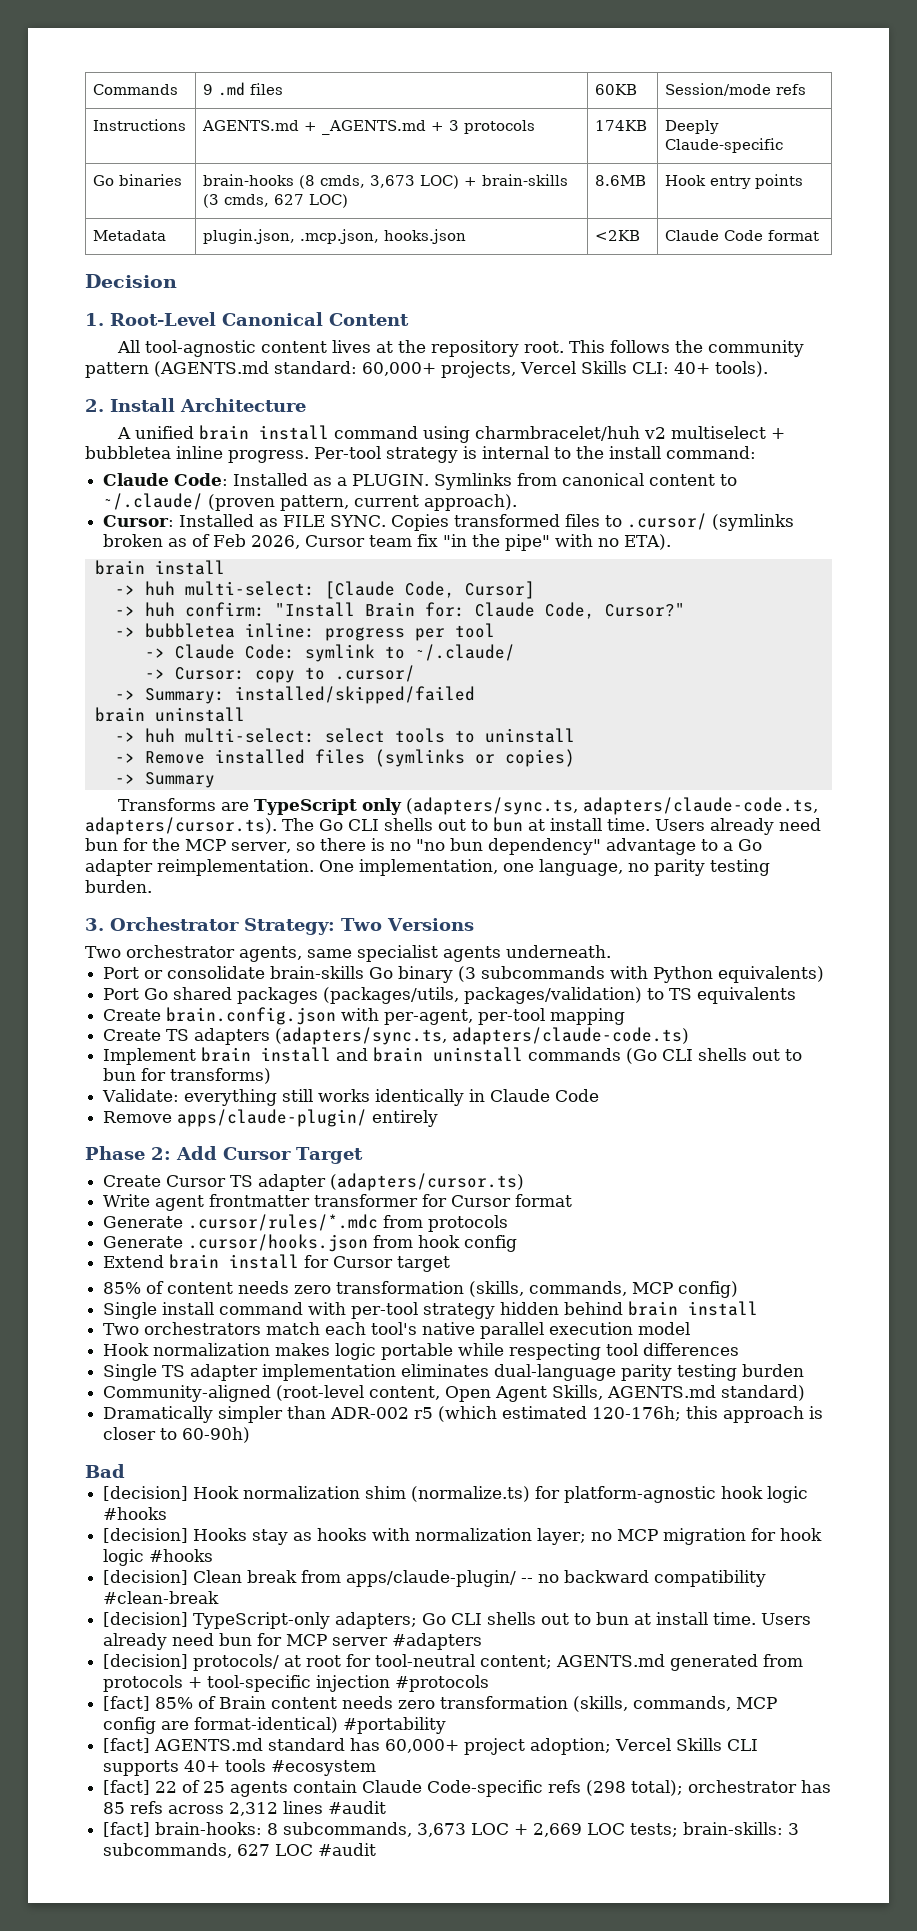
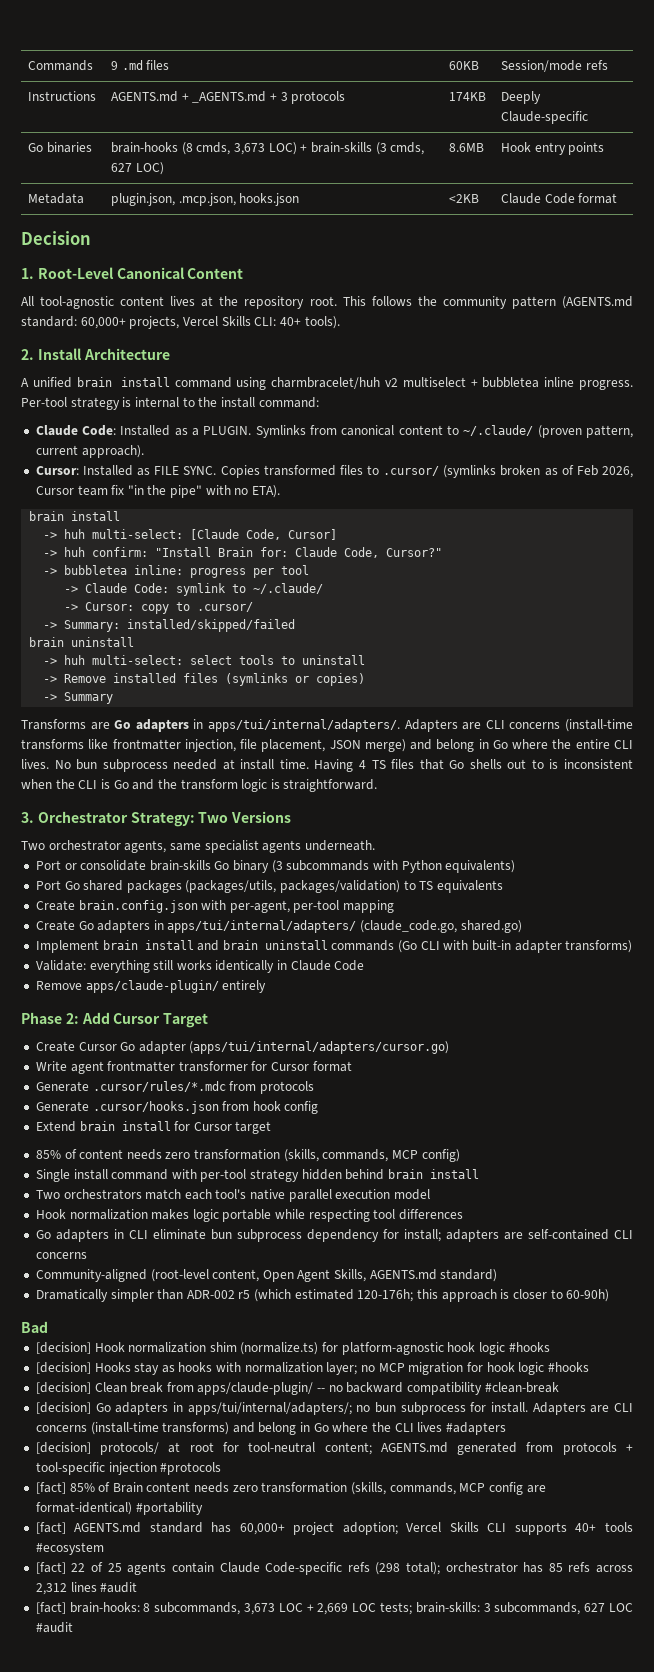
- Transforms are TypeScript only (adapters/sync.ts, adapters/claude-code.ts, adapters/cursor.ts). The Go CLI shells out to bun at install time. Users already need bun for the MCP server, so there is no "no bun dependency" advantage to a Go adapter reimplementation. One implementation, one language, no parity testing burden.
+ Transforms are Go adapters in apps/tui/internal/adapters/. Adapters are CLI concerns (install-time transforms like frontmatter injection, file placement, JSON merge) and belong in Go where the entire CLI lives. No bun subprocess needed at install time. Having 4 TS files that Go shells out to is inconsistent when the CLI is Go and the transform logic is straightforward.
- Create TS adapters (adapters/sync.ts, adapters/claude-code.ts)
+ Create Go adapters in apps/tui/internal/adapters/ (claude_code.go, shared.go)
- Implement brain install and brain uninstall commands (Go CLI shells out to bun for transforms)
+ Implement brain install and brain uninstall commands (Go CLI with built-in adapter transforms)
- Create Cursor TS adapter (adapters/cursor.ts)
+ Create Cursor Go adapter (apps/tui/internal/adapters/cursor.go)
- Single TS adapter implementation eliminates dual-language parity testing burden
+ Go adapters in CLI eliminate bun subprocess dependency for install; adapters are self-contained CLI concerns
- [decision] TypeScript-only adapters; Go CLI shells out to bun at install time. Users already need bun for MCP server #adapters
+ [decision] Go adapters in apps/tui/internal/adapters/; no bun subprocess for install. Adapters are CLI concerns (install-time transforms) and belong in Go where the CLI lives #adapters

